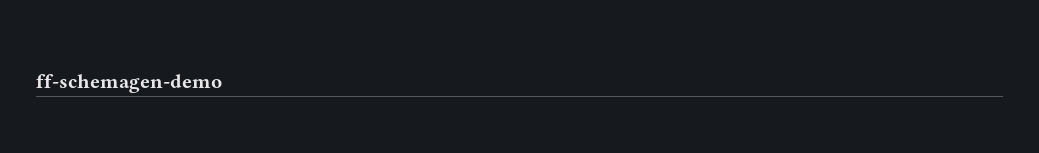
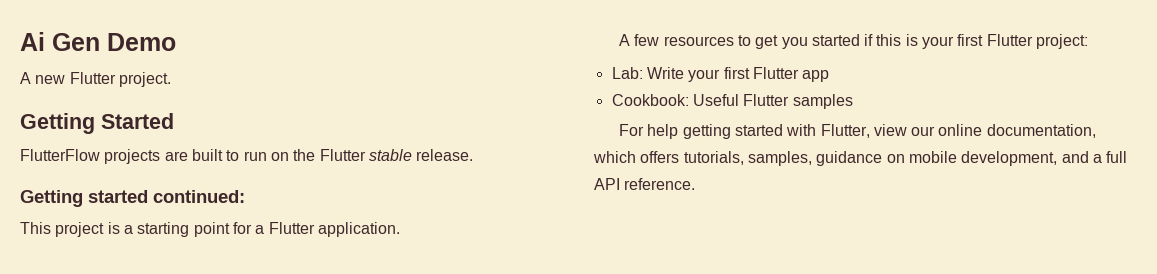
- ff-schemagen-demo
+ Ai Gen Demo
+ A new Flutter project.
+ Getting Started
+ FlutterFlow projects are built to run on the Flutter stable release.
+ Getting started continued:
+ This project is a starting point for a Flutter application.
+ A few resources to get you started if this is your first Flutter project:
+ Lab: Write your first Flutter app
+ Cookbook: Useful Flutter samples
+ For help getting started with Flutter, view our online documentation, which offers tutorials, samples, guidance on mobile development, and a full API reference.

